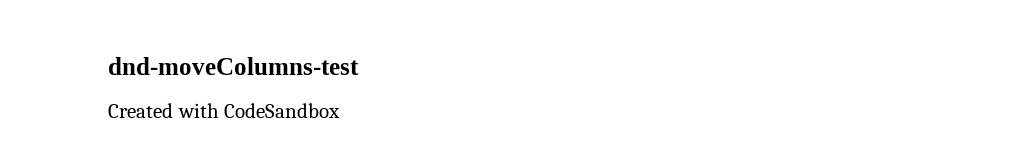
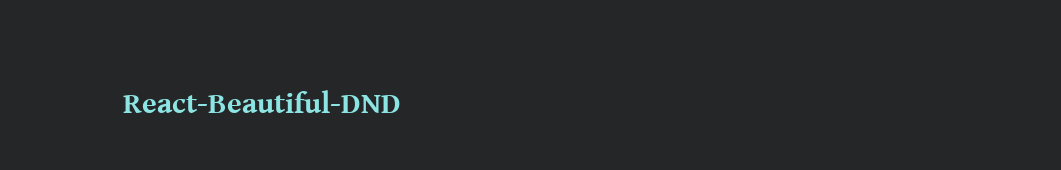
- dnd-moveColumns-test
- Created with CodeSandbox
+ React-Beautiful-DND

